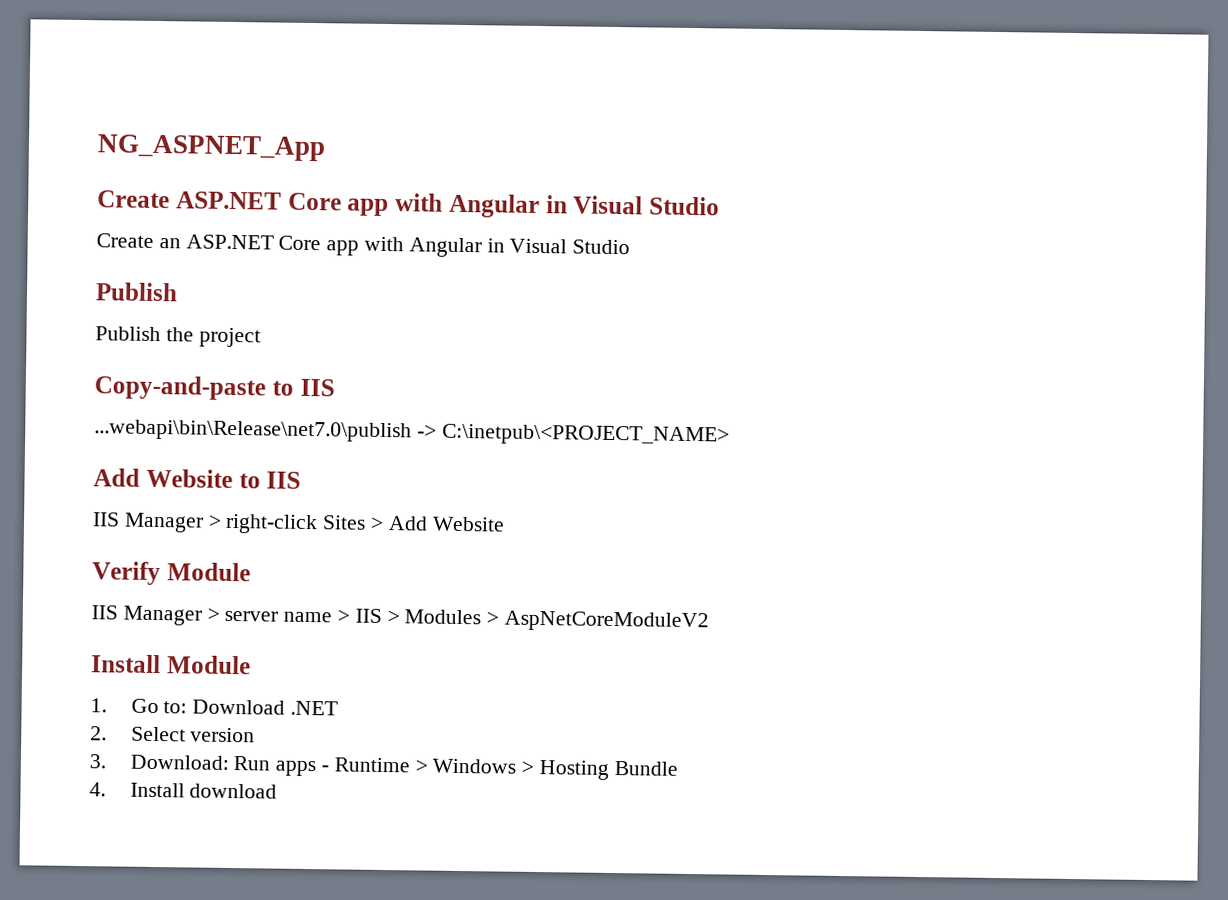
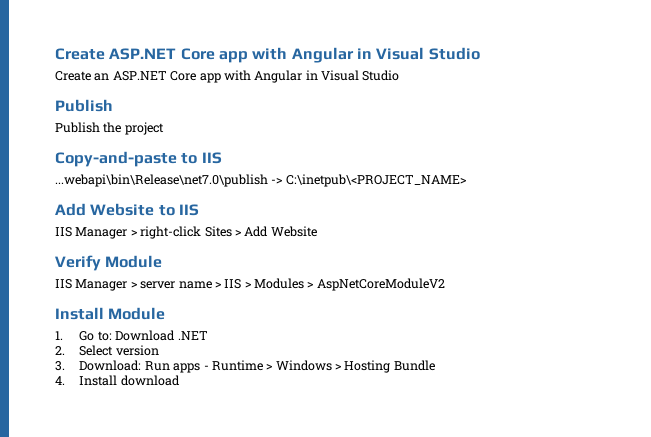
- NG_ASPNET_App

